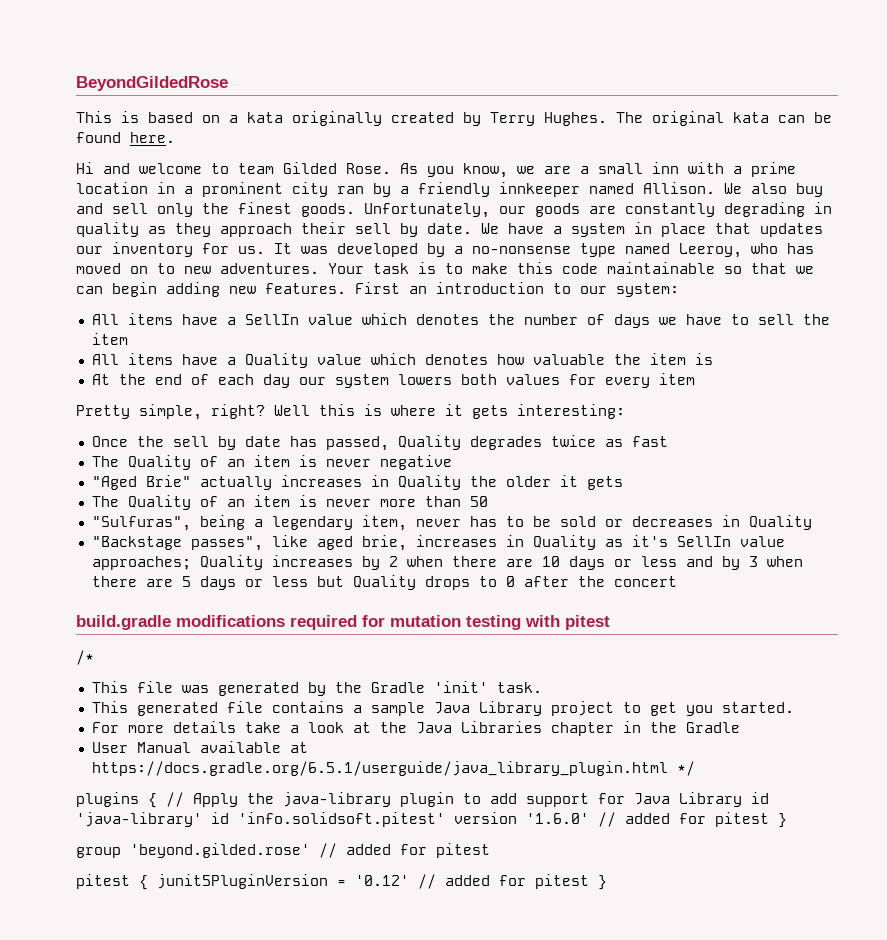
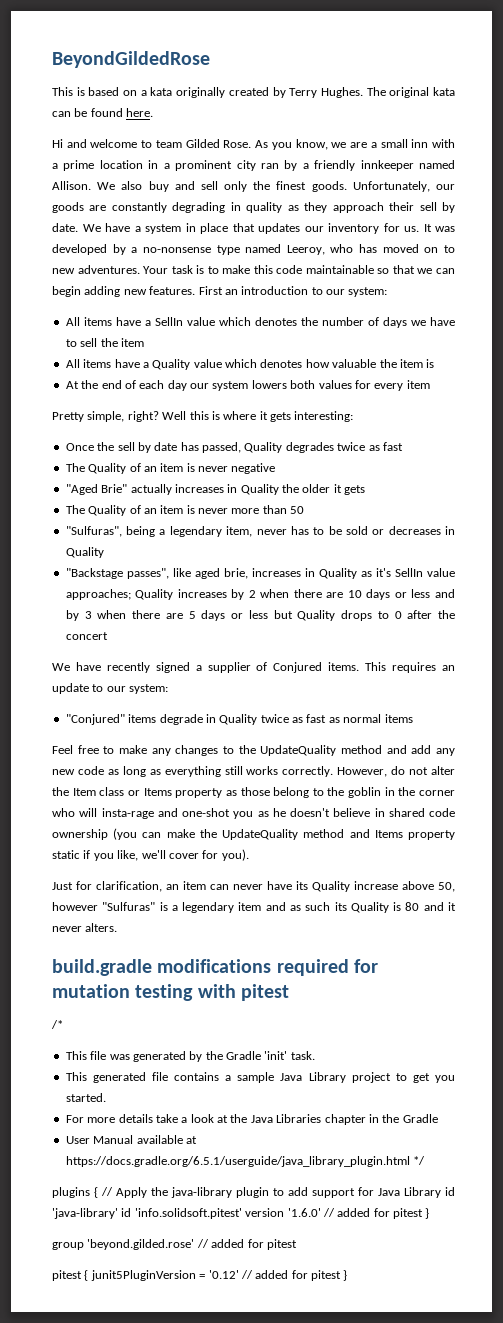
+ We have recently signed a supplier of Conjured items. This requires an update to our system:
+ "Conjured" items degrade in Quality twice as fast as normal items
+ Feel free to make any changes to the UpdateQuality method and add any new code as long as everything still works correctly. However, do not alter the Item class or Items property as those belong to the goblin in the corner who will insta-rage and one-shot you as he doesn't believe in shared code ownership (you can make the UpdateQuality method and Items property static if you like, we'll cover for you).
+ Just for clarification, an item can never have its Quality increase above 50, however "Sulfuras" is a legendary item and as such its Quality is 80 and it never alters.

